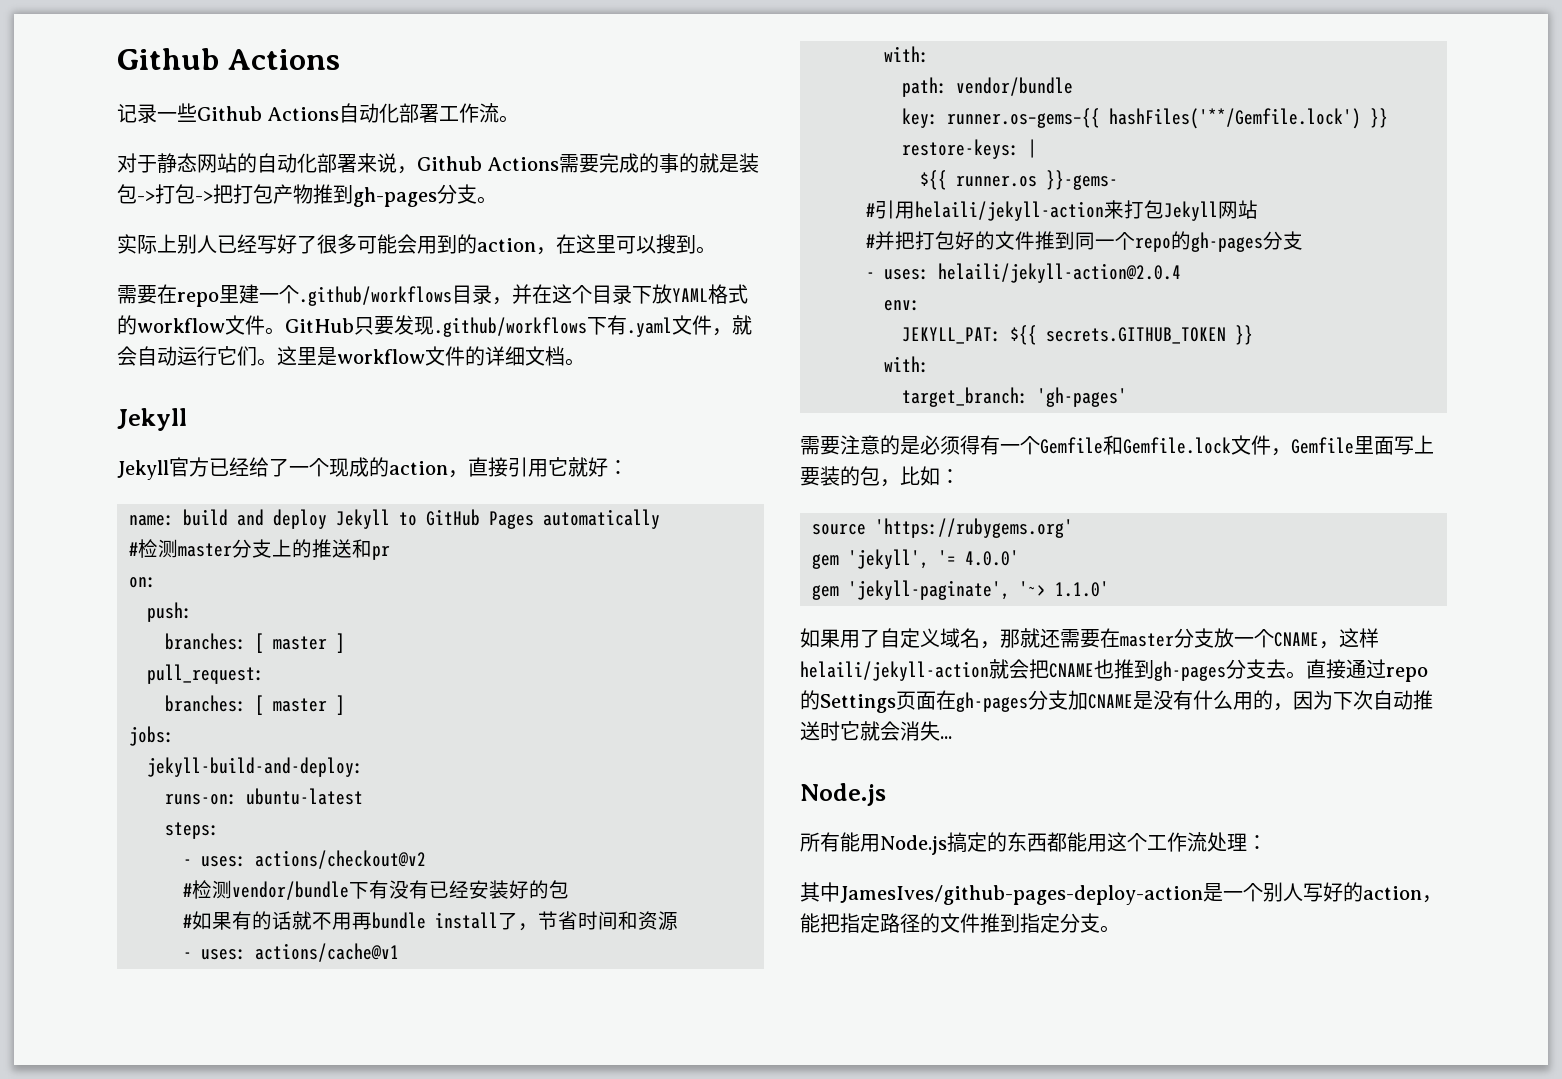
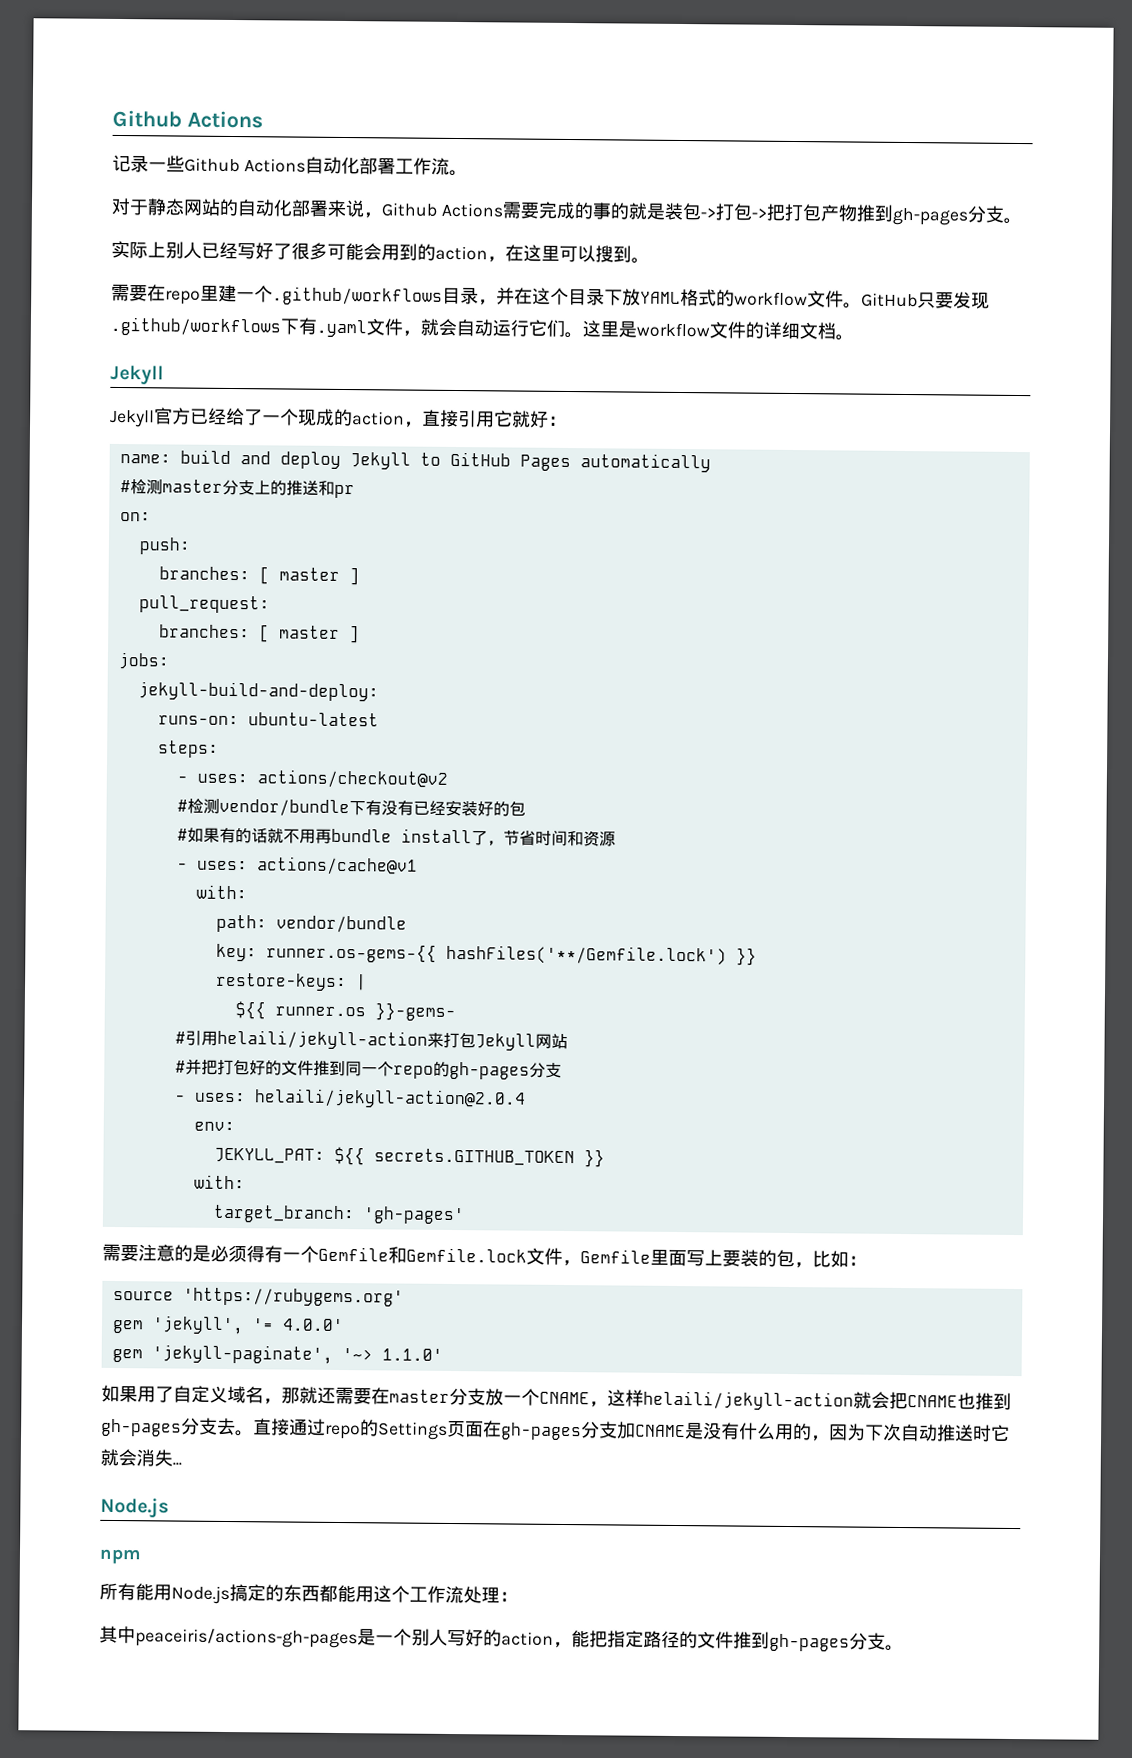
+ npm
- 其中JamesIves/github-pages-deploy-action是一个别人写好的action，能把指定路径的文件推到指定分支。
+ 其中peaceiris/actions-gh-pages是一个别人写好的action，能把指定路径的文件推到gh-pages分支。

